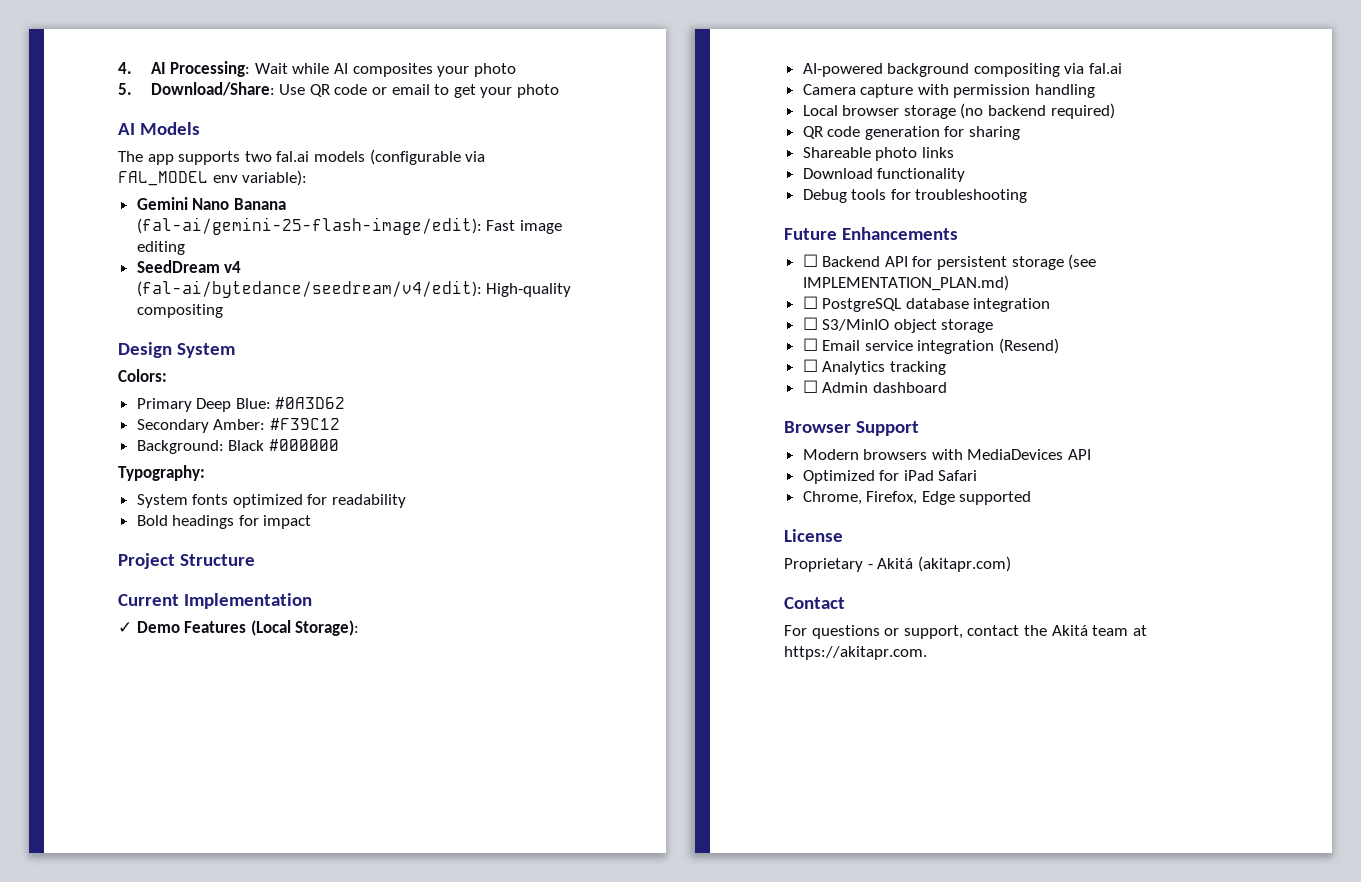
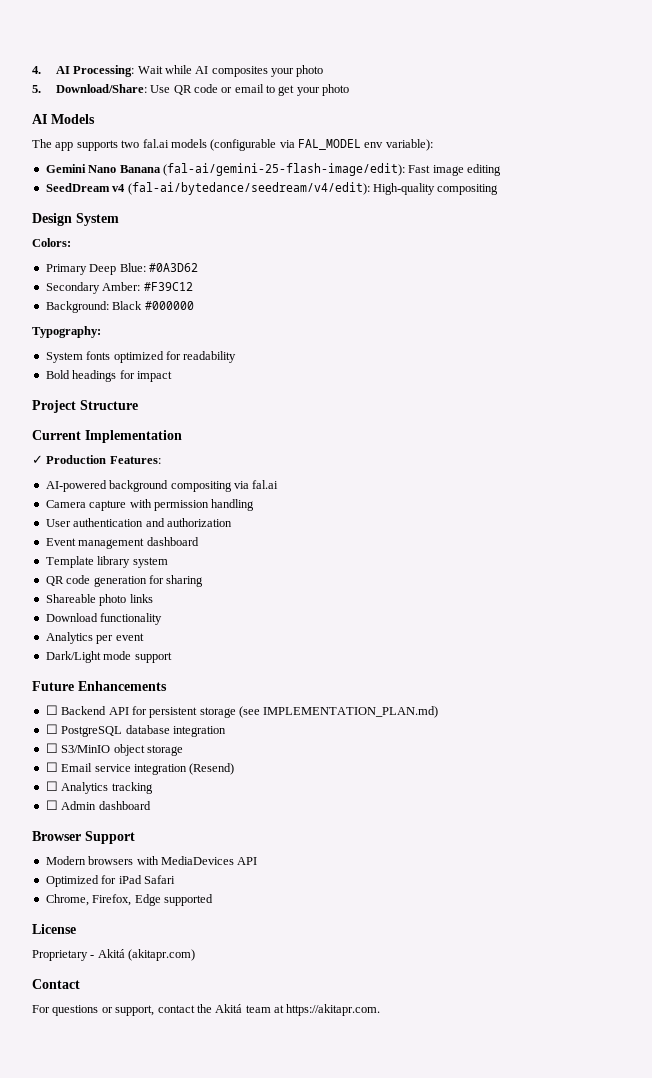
- ✓ Demo Features (Local Storage):
+ ✓ Production Features:
- Local browser storage (no backend required)
+ User authentication and authorization
+ Event management dashboard
+ Template library system
- Debug tools for troubleshooting
+ Analytics per event
+ Dark/Light mode support

